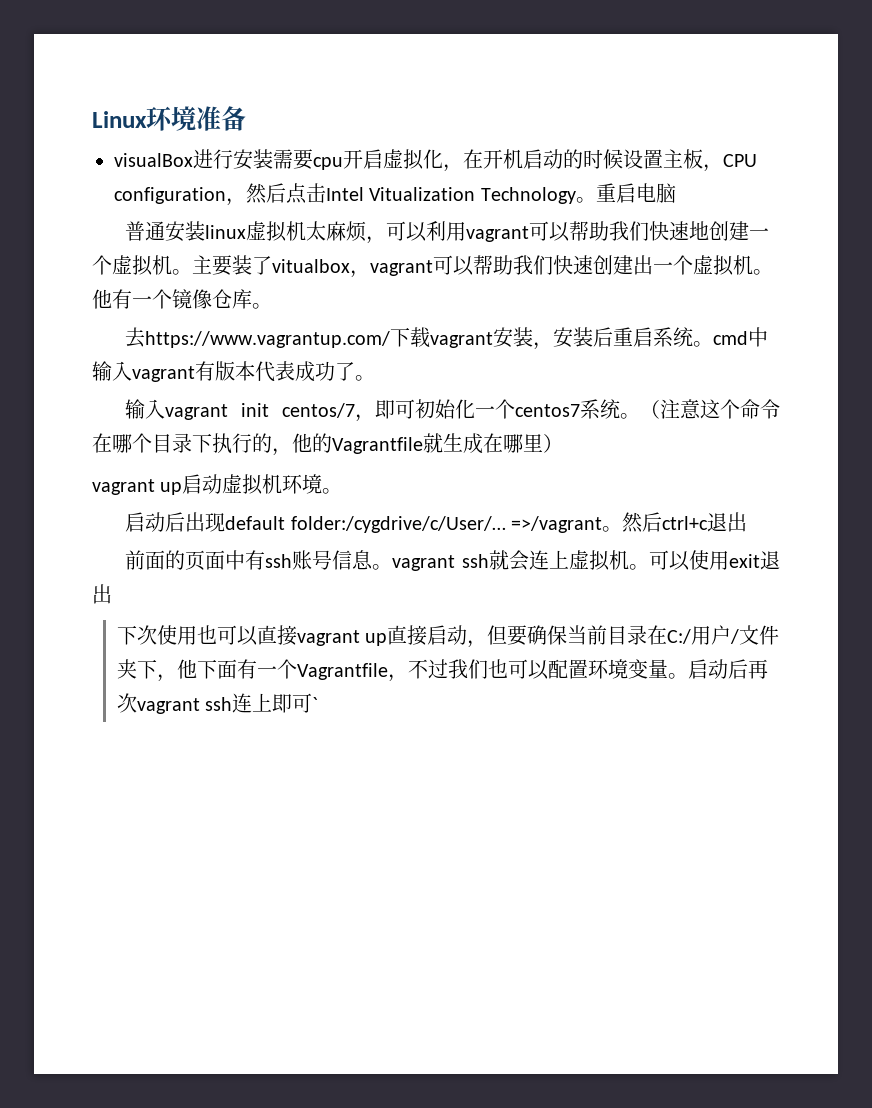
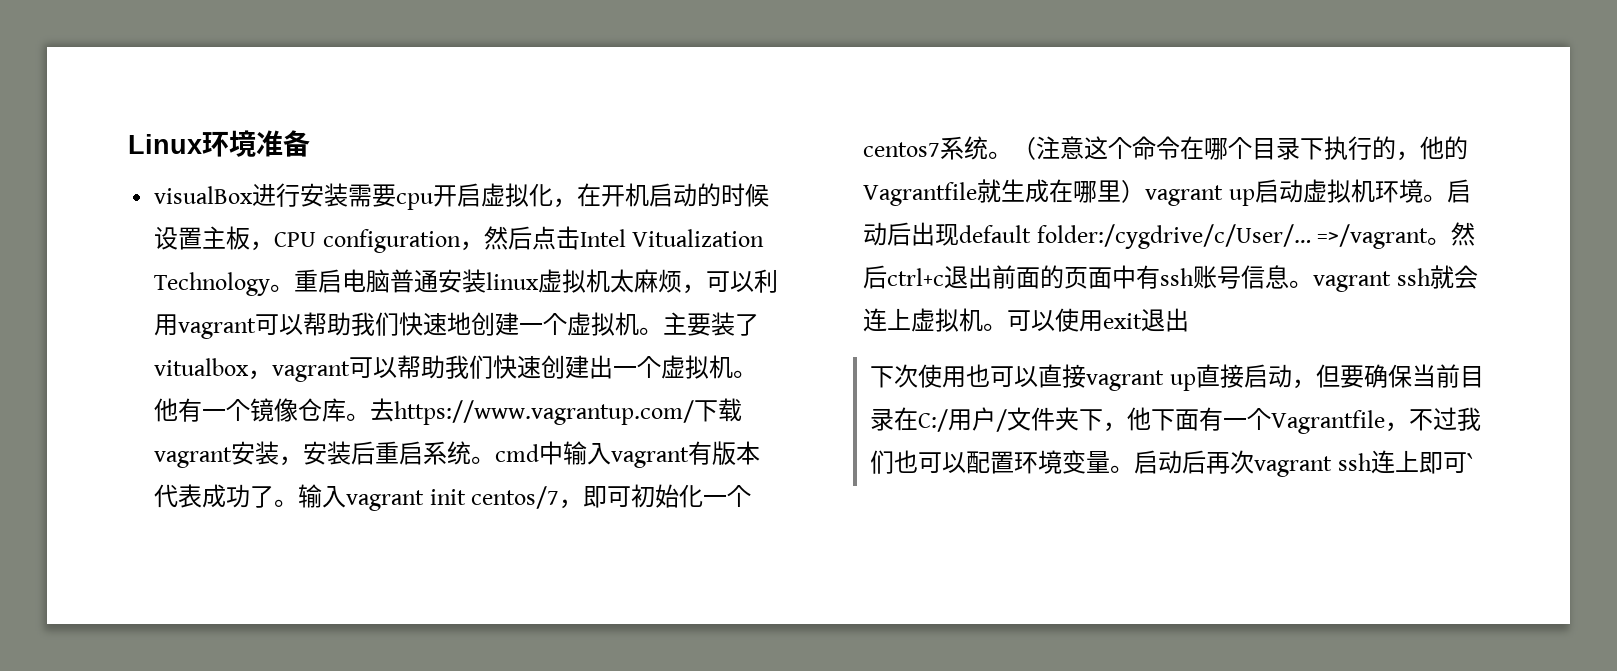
- 重启电脑
- 普通安装linux虚拟机太麻烦，可以利用vagrant可以帮助我们快速地创建一个虚拟机。
+ 重启电脑普通安装linux虚拟机太麻烦，可以利用vagrant可以帮助我们快速地创建一个虚拟机。
- 他有一个镜像仓库。
- 去https://www.vagrantup.com/下载vagrant安装，安装后重启系统。cmd中输入vagrant有版本代表成功了。
- 输入vagrant init centos/7，即可初始化一个centos7系统。
+ 他有一个镜像仓库。去https://www.vagrantup.com/下载vagrant安装，安装后重启系统。cmd中输入vagrant有版本代表成功了。输入vagrant init centos/7，即可初始化一个centos7系统。
- （注意这个命令在哪个目录下执行的，他的Vagrantfile就生成在哪里）
- vagrant up启动虚拟机环境。
- 启动后出现default folder:/cygdrive/c/User/…
+ （注意这个命令在哪个目录下执行的，他的Vagrantfile就生成在哪里）vagrant up启动虚拟机环境。启动后出现default folder:/cygdrive/c/User/…
- 然后ctrl+c退出
- 前面的页面中有ssh账号信息。vagrant ssh就会连上虚拟机。
+ 然后ctrl+c退出前面的页面中有ssh账号信息。vagrant ssh就会连上虚拟机。

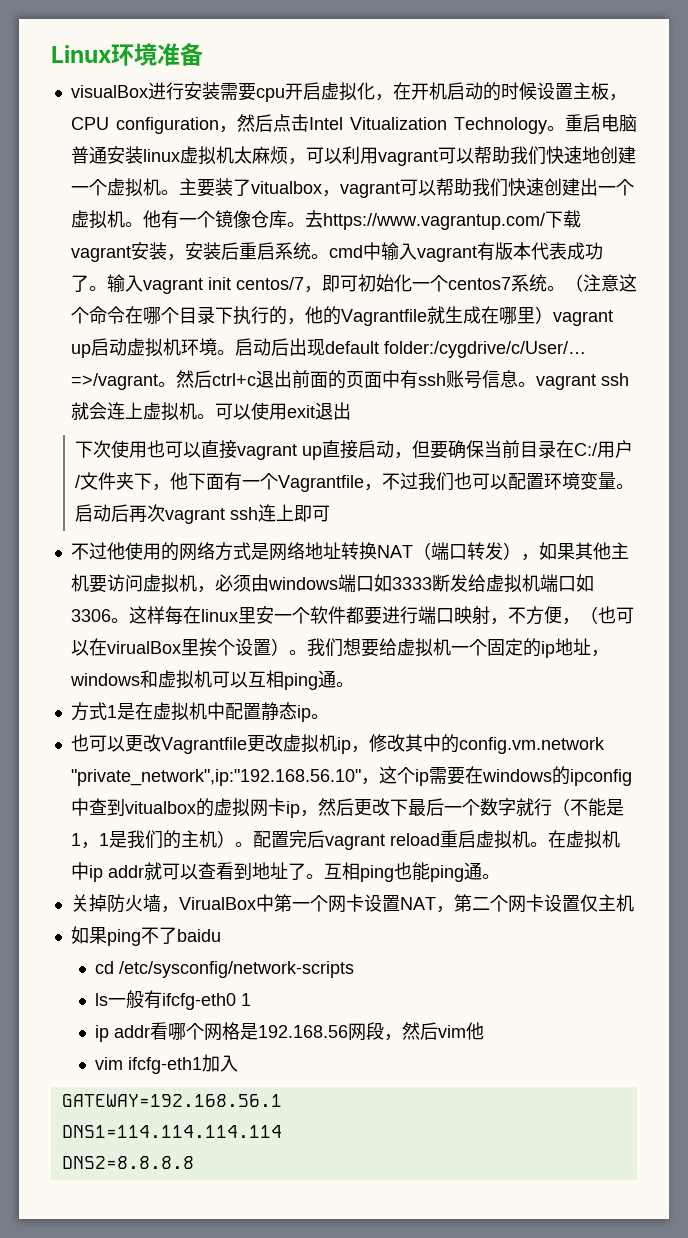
- 启动后再次vagrant ssh连上即可`
+ 启动后再次vagrant ssh连上即可
+ 不过他使用的网络方式是网络地址转换NAT（端口转发），如果其他主机要访问虚拟机，必须由windows端口如3333断发给虚拟机端口如3306。这样每在linux里安一个软件都要进行端口映射，不方便，（也可以在virualBox里挨个设置）。我们想要给虚拟机一个固定的ip地址，windows和虚拟机可以互相ping通。
+ 方式1是在虚拟机中配置静态ip。
+ 也可以更改Vagrantfile更改虚拟机ip，修改其中的config.vm.network "private_network",ip:"192.168.56.10"，这个ip需要在windows的ipconfig中查到vitualbox的虚拟网卡ip，然后更改下最后一个数字就行（不能是1，1是我们的主机）。配置完后vagrant reload重启虚拟机。在虚拟机中ip addr就可以查看到地址了。互相ping也能ping通。
+ 关掉防火墙，VirualBox中第一个网卡设置NAT，第二个网卡设置仅主机
+ 如果ping不了baidu
+ cd /etc/sysconfig/network-scripts
+ ls一般有ifcfg-eth0 1
+ ip addr看哪个网格是192.168.56网段，然后vim他
+ vim ifcfg-eth1加入
+ GATEWAY=192.168.56.1
+ DNS1=114.114.114.114
+ DNS2=8.8.8.8

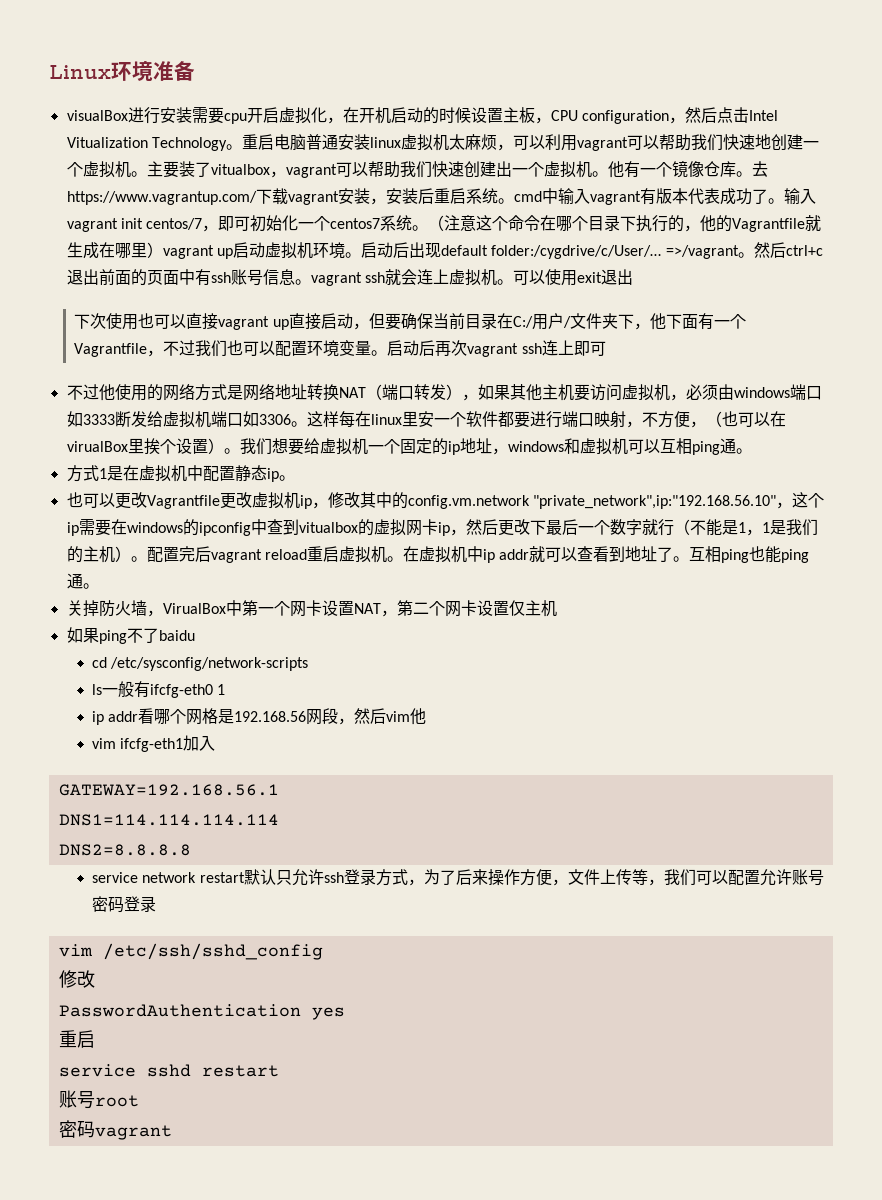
+ service network restart默认只允许ssh登录方式，为了后来操作方便，文件上传等，我们可以配置允许账号密码登录
+ vim /etc/ssh/sshd_config
+ 修改
+ PasswordAuthentication yes
+ 重启
+ service sshd restart
+ 账号root
+ 密码vagrant

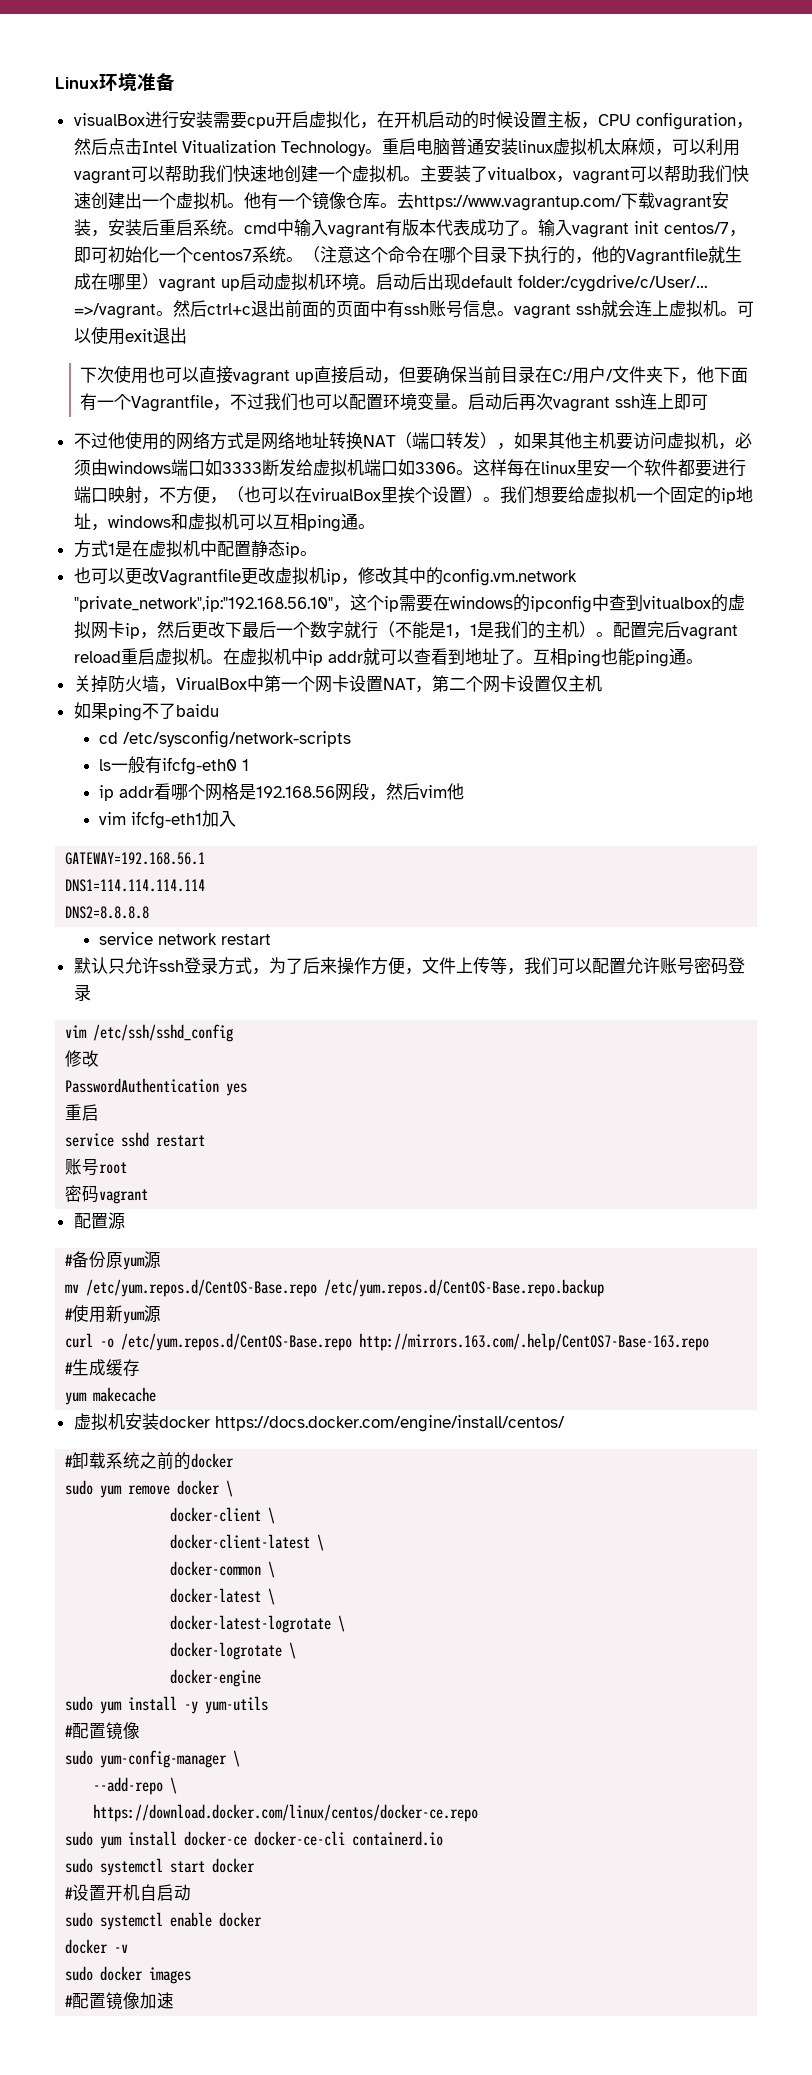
- service network restart默认只允许ssh登录方式，为了后来操作方便，文件上传等，我们可以配置允许账号密码登录
+ service network restart
+ 默认只允许ssh登录方式，为了后来操作方便，文件上传等，我们可以配置允许账号密码登录
+ 配置源
+ #备份原yum源
+ mv /etc/yum.repos.d/CentOS-Base.repo /etc/yum.repos.d/CentOS-Base.repo.backup
+ #使用新yum源
+ curl -o /etc/yum.repos.d/CentOS-Base.repo http://mirrors.163.com/.help/CentOS7-Base-163.repo
+ #生成缓存
+ yum makecache
+ 虚拟机安装docker https://docs.docker.com/engine/install/centos/
+ #卸载系统之前的docker
+ sudo yum remove docker \
+ docker-client \
+ docker-client-latest \
+ docker-common \
+ docker-latest \
+ docker-latest-logrotate \
+ docker-logrotate \
+ docker-engine
+ sudo yum install -y yum-utils
+ #配置镜像
+ sudo yum-config-manager \
+ --add-repo \
+ https://download.docker.com/linux/centos/docker-ce.repo
+ sudo yum install docker-ce docker-ce-cli containerd.io
+ sudo systemctl start docker
+ #设置开机自启动
+ sudo systemctl enable docker
+ docker -v
+ sudo docker images
+ #配置镜像加速

